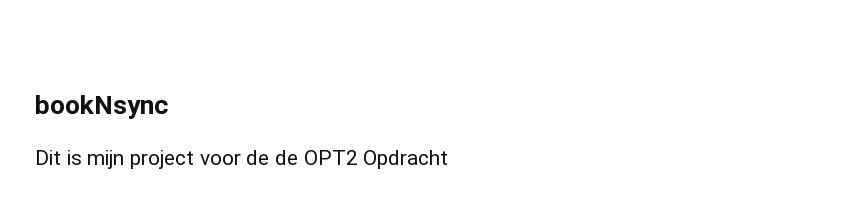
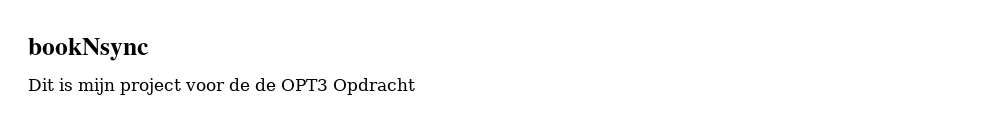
- Dit is mijn project voor de de OPT2 Opdracht
+ Dit is mijn project voor de de OPT3 Opdracht

